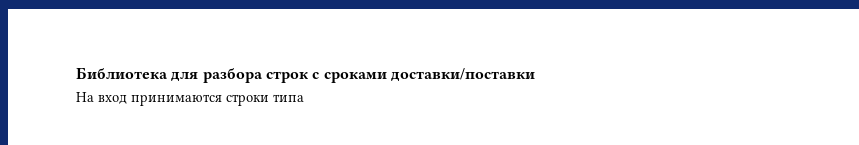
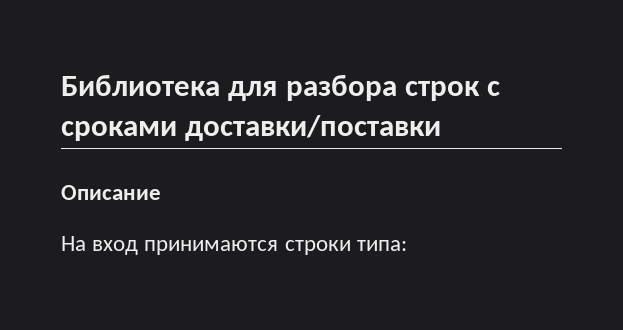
+ Описание
- На вход принимаются строки типа
+ На вход принимаются строки типа:

